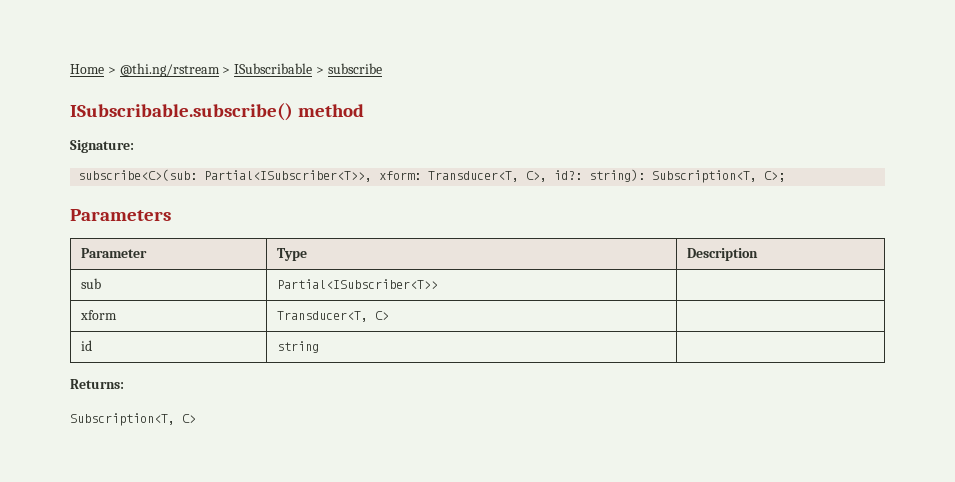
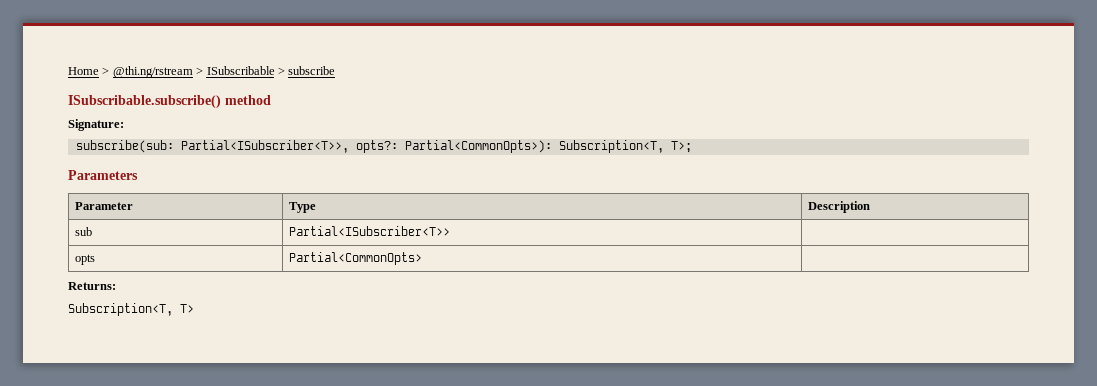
- subscribe<C>(sub: Partial<ISubscriber<T>>, xform: Transducer<T, C>, id?: string): Subscription<T, C>;
+ subscribe(sub: Partial<ISubscriber<T>>, opts?: Partial<CommonOpts>): Subscription<T, T>;
- xform | Transducer<T, C> |
- id | string |
+ opts | Partial<CommonOpts> |
- Subscription<T, C>
+ Subscription<T, T>

